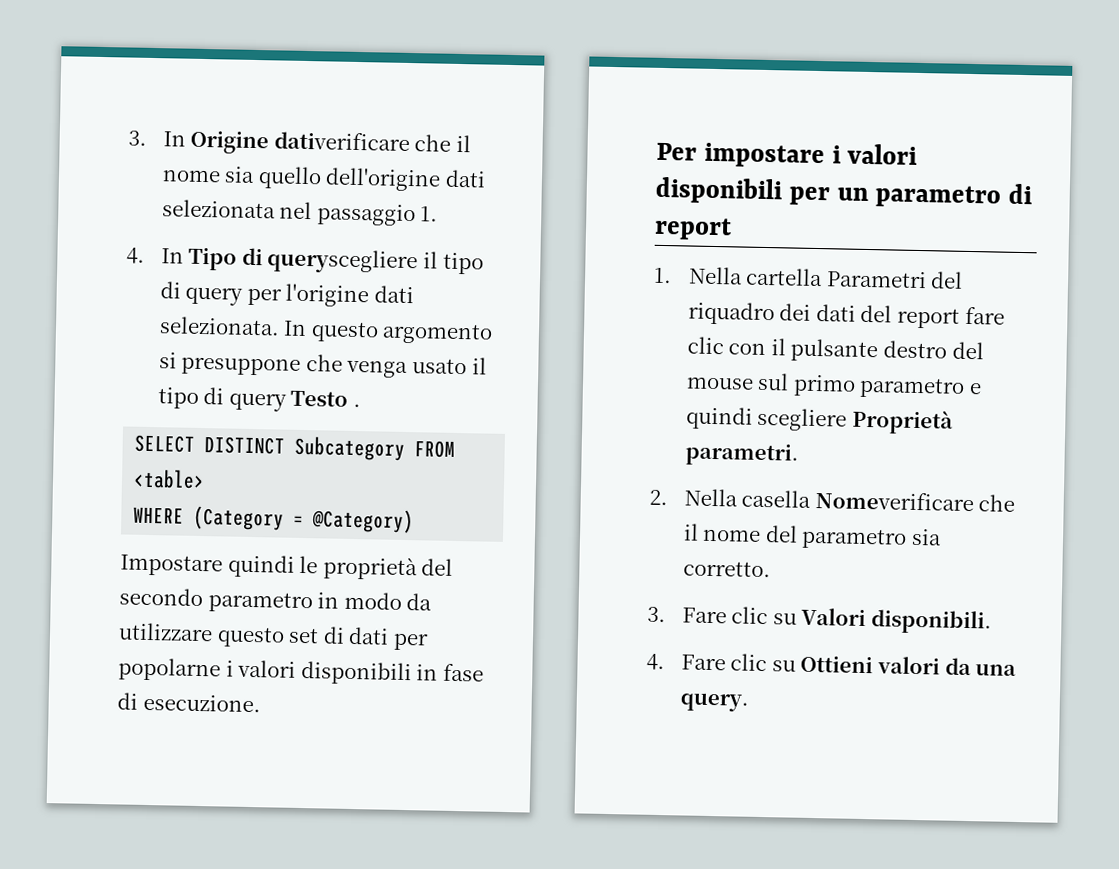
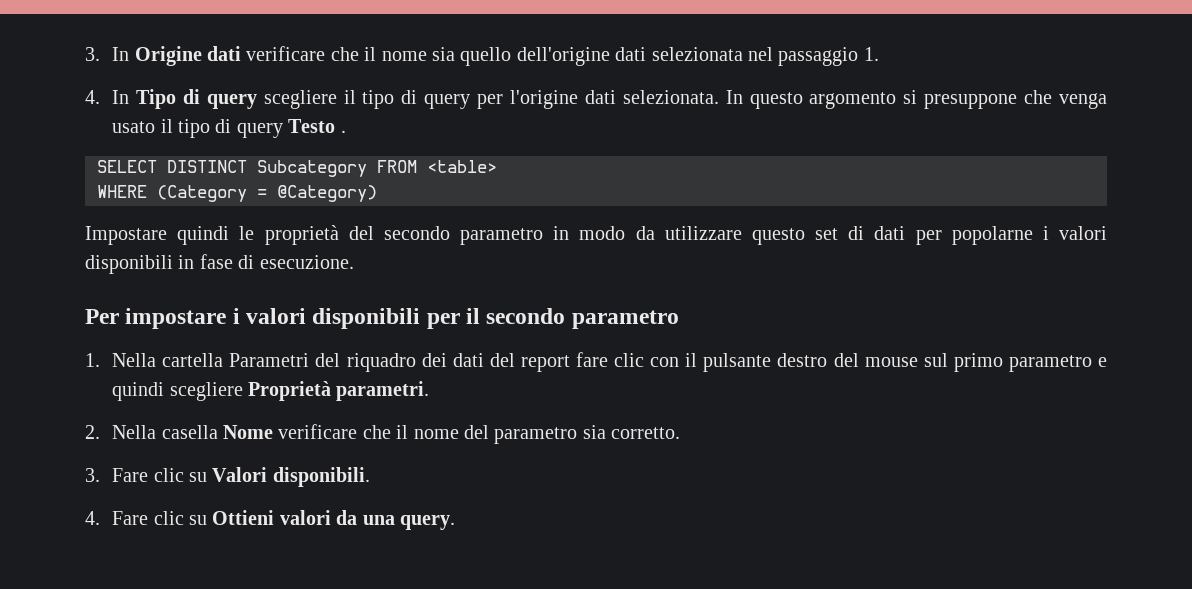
- 3. In Origine dativerificare che il nome sia quello dell'origine dati selezionata nel passaggio 1.
+ 3. In Origine dati verificare che il nome sia quello dell'origine dati selezionata nel passaggio 1.
- 4. In Tipo di queryscegliere il tipo di query per l'origine dati selezionata.
+ 4. In Tipo di query scegliere il tipo di query per l'origine dati selezionata.
- Per impostare i valori disponibili per un parametro di report
+ Per impostare i valori disponibili per il secondo parametro
- 2. Nella casella Nomeverificare che il nome del parametro sia corretto.
+ 2. Nella casella Nome verificare che il nome del parametro sia corretto.

